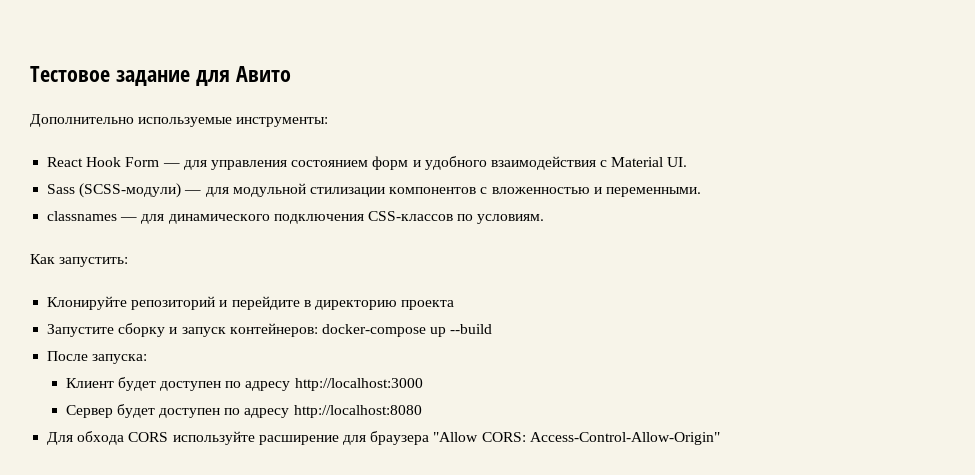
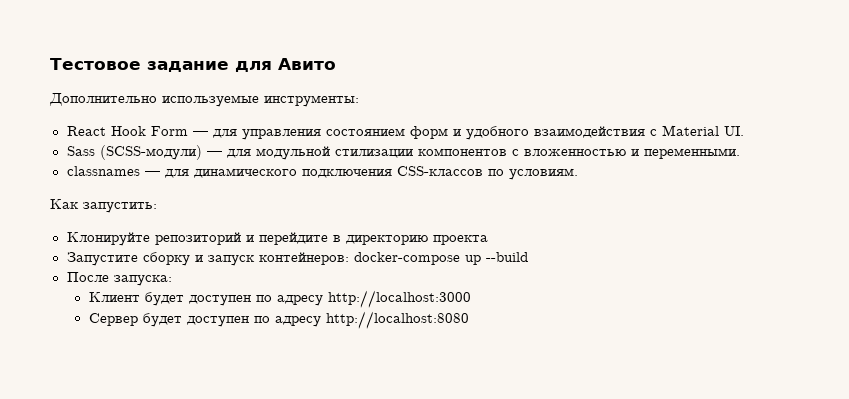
- Для обхода CORS используйте расширение для браузера "Allow CORS: Access-Control-Allow-Origin"

